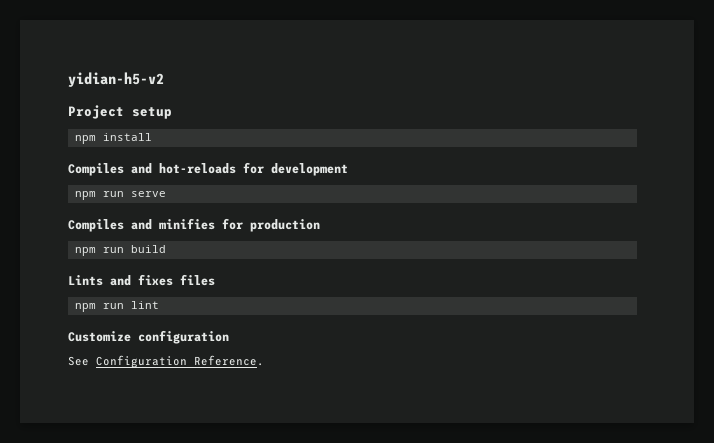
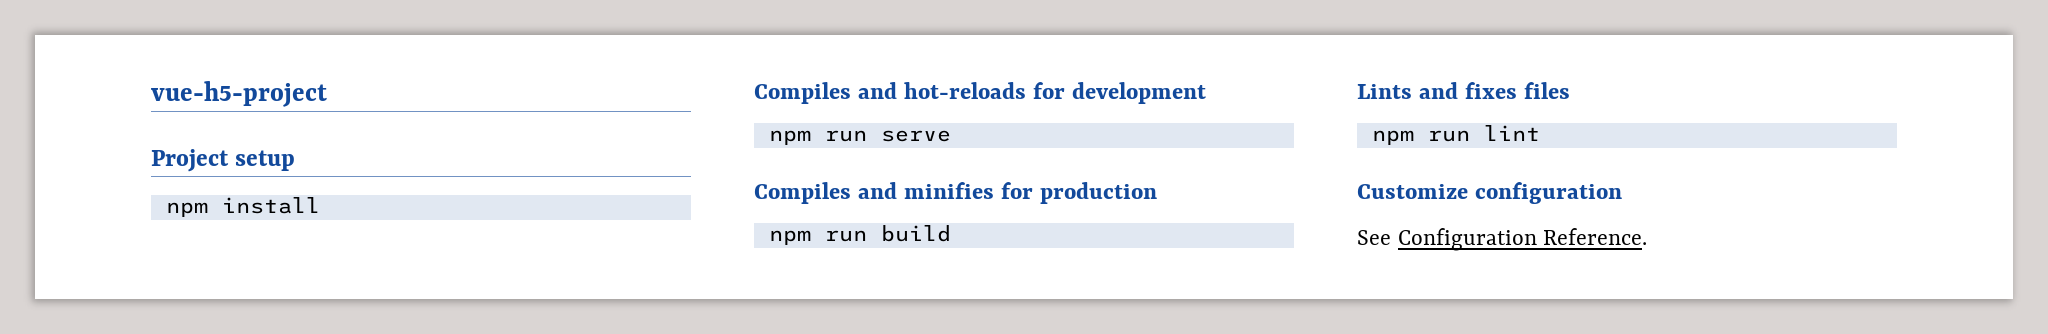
- yidian-h5-v2
+ vue-h5-project

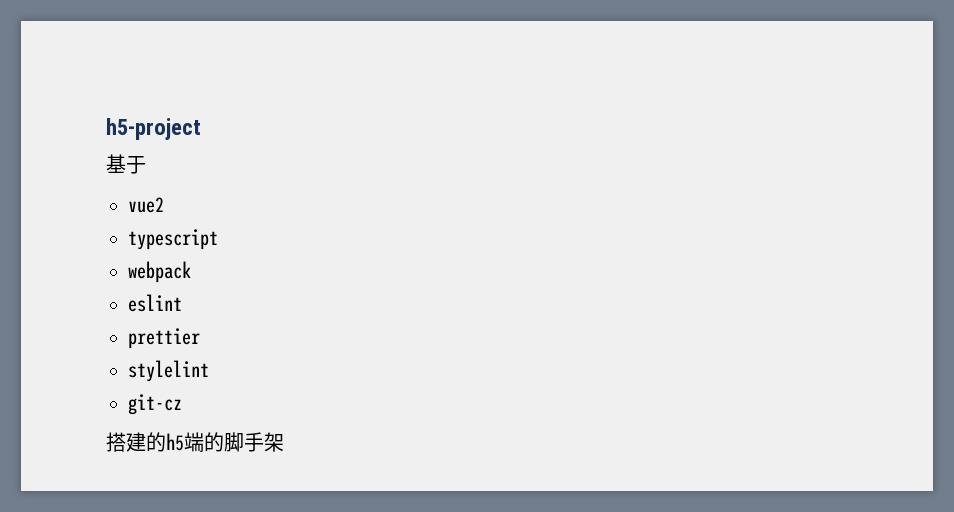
- vue-h5-project
- Project setup
- npm install
- Compiles and hot-reloads for development
- npm run serve
- Compiles and minifies for production
- npm run build
- Lints and fixes files
- npm run lint
- Customize configuration
- See Configuration Reference.
+ h5-project
+ 基于
+ vue2
+ typescript
+ webpack
+ eslint
+ prettier
+ stylelint
+ git-cz
+ 搭建的h5端的脚手架

